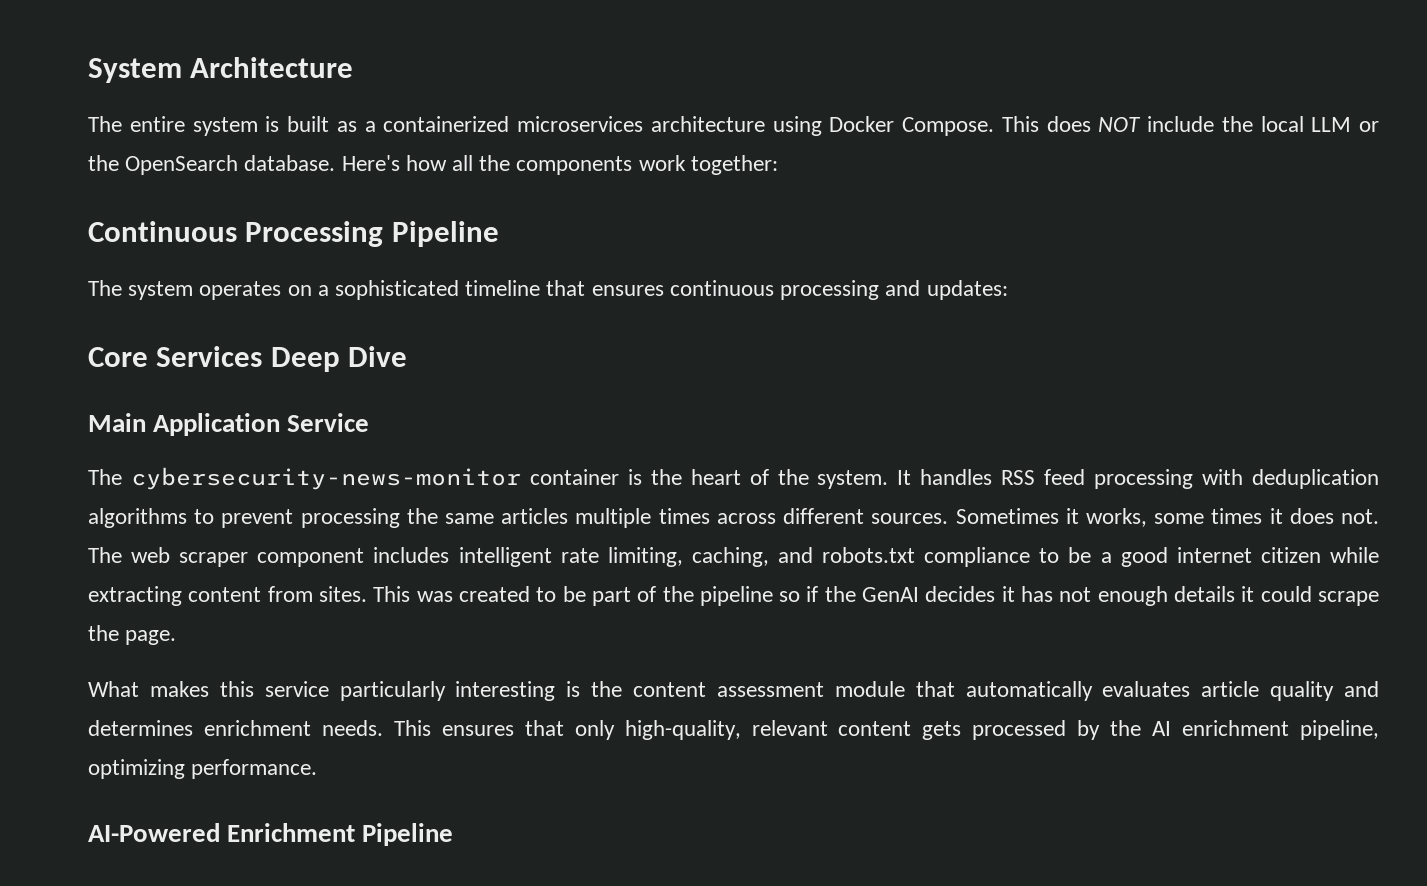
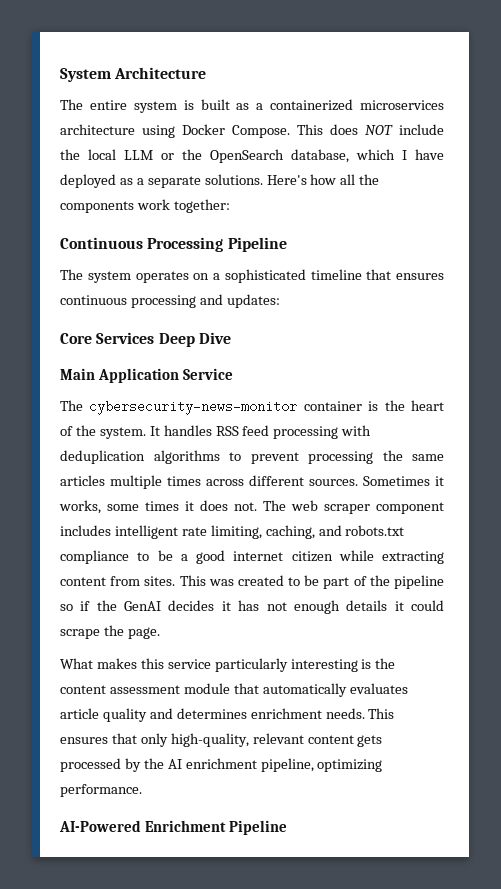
- This does NOT include the local LLM or the OpenSearch database.
+ This does NOT include the local LLM or the OpenSearch database, which I have deployed as a separate solutions.

